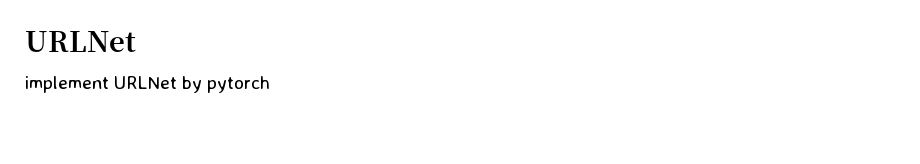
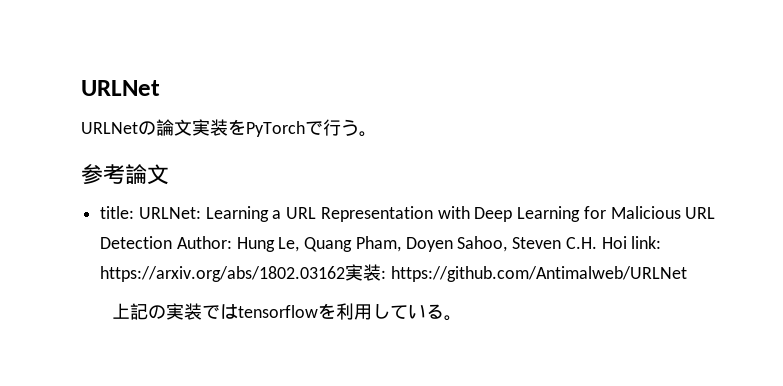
- implement URLNet by pytorch
+ URLNetの論文実装をPyTorchで行う。
+ 参考論文
+ title: URLNet: Learning a URL Representation with Deep Learning for Malicious URL Detection Author: Hung Le, Quang Pham, Doyen Sahoo, Steven C.H. Hoi link: https://arxiv.org/abs/1802.03162実装: https://github.com/Antimalweb/URLNet
+ 上記の実装ではtensorflowを利用している。

